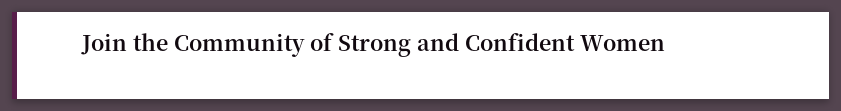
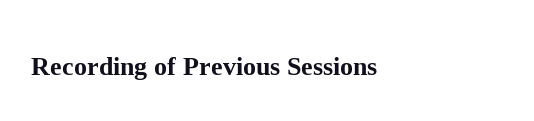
- Join the Community of Strong and Confident Women
+ Recording of Previous Sessions

